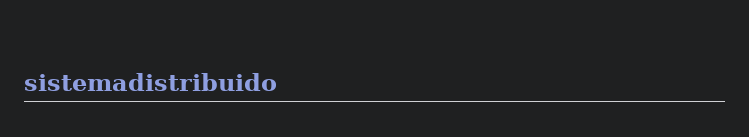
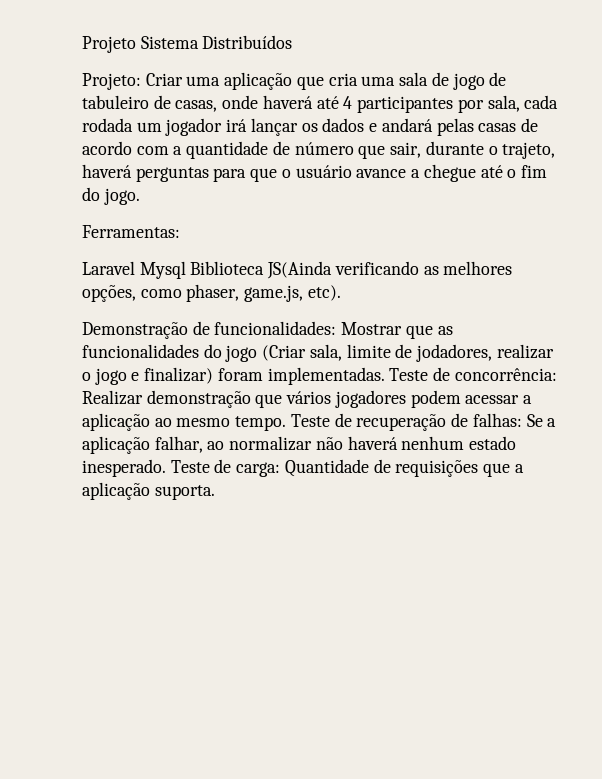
- sistemadistribuido
+ Projeto Sistema Distribuídos
+ Projeto: Criar uma aplicação que cria uma sala de jogo de tabuleiro de casas, onde haverá até 4 participantes por sala, cada rodada um jogador irá lançar os dados e andará pelas casas de acordo com a quantidade de número que sair, durante o trajeto, haverá perguntas para que o usuário avance a chegue até o fim do jogo.
+ Ferramentas:
+ Laravel Mysql Biblioteca JS(Ainda verificando as melhores opções, como phaser, game.js, etc).
+ Demonstração de funcionalidades: Mostrar que as funcionalidades do jogo (Criar sala, limite de jodadores, realizar o jogo e finalizar) foram implementadas. Teste de concorrência: Realizar demonstração que vários jogadores podem acessar a aplicação ao mesmo tempo. Teste de recuperação de falhas: Se a aplicação falhar, ao normalizar não haverá nenhum estado inesperado. Teste de carga: Quantidade de requisições que a aplicação suporta.

